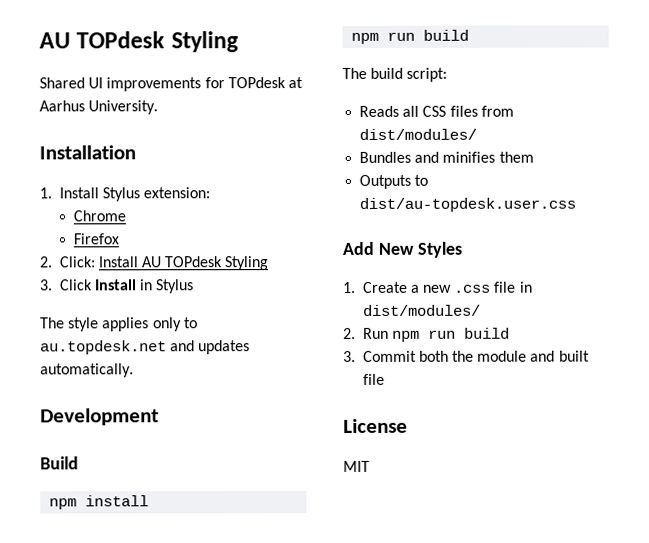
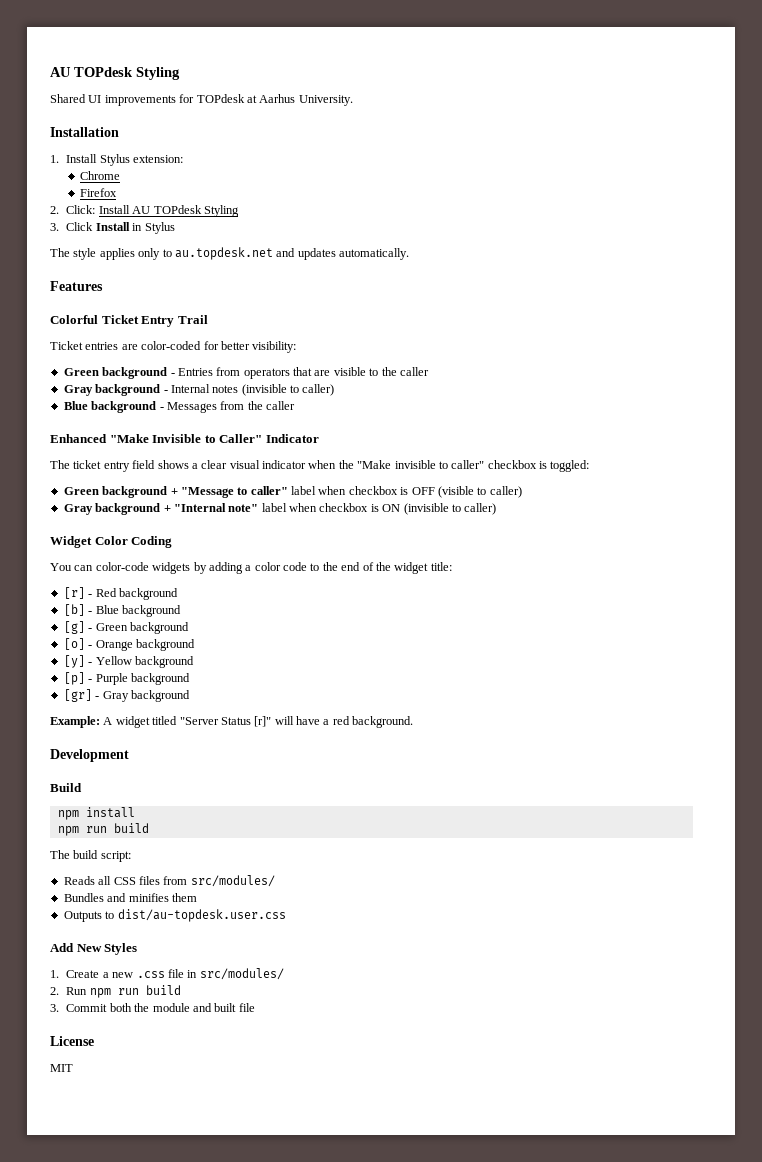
+ Features
+ Colorful Ticket Entry Trail
+ Ticket entries are color-coded for better visibility:
+ Green background - Entries from operators that are visible to the caller
+ Gray background - Internal notes (invisible to caller)
+ Blue background - Messages from the caller
+ Enhanced "Make Invisible to Caller" Indicator
+ The ticket entry field shows a clear visual indicator when the "Make invisible to caller" checkbox is toggled:
+ Green background + "Message to caller" label when checkbox is OFF (visible to caller)
+ Gray background + "Internal note" label when checkbox is ON (invisible to caller)
+ Widget Color Coding
+ You can color-code widgets by adding a color code to the end of the widget title:
+ [r] - Red background
+ [b] - Blue background
+ [g] - Green background
+ [o] - Orange background
+ [y] - Yellow background
+ [p] - Purple background
+ [gr] - Gray background
+ Example: A widget titled "Server Status [r]" will have a red background.
- Reads all CSS files from dist/modules/
+ Reads all CSS files from src/modules/
- 1. Create a new .css file in dist/modules/
+ 1. Create a new .css file in src/modules/

